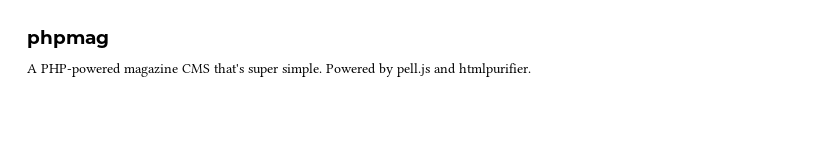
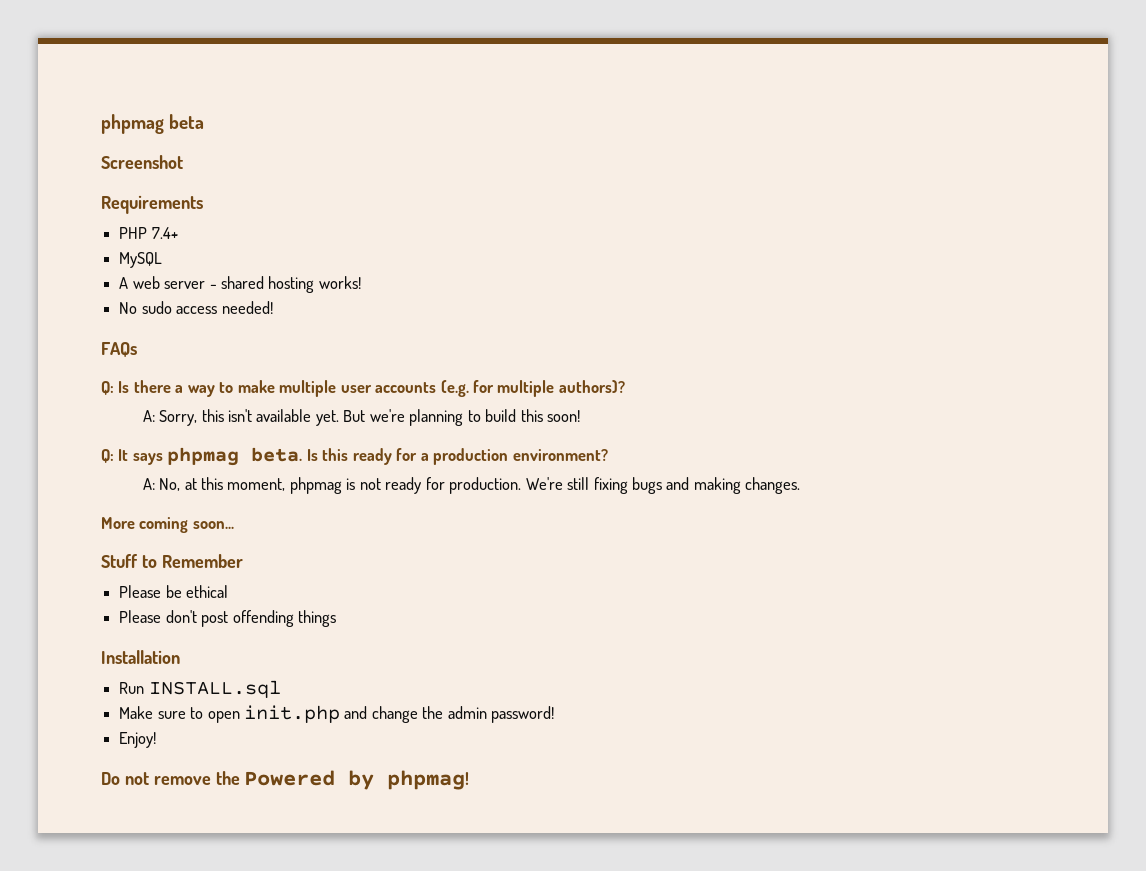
- phpmag
- A PHP-powered magazine CMS that's super simple. Powered by pell.js and htmlpurifier.
+ phpmag beta
+ Screenshot
+ Requirements
+ PHP 7.4+
+ MySQL
+ A web server - shared hosting works!
+ No sudo access needed!
+ FAQs
+ Q: Is there a way to make multiple user accounts (e.g. for multiple authors)?
+ A: Sorry, this isn't available yet. But we're planning to build this soon!
+ Q: It says phpmag beta. Is this ready for a production environment?
+ A: No, at this moment, phpmag is not ready for production. We're still fixing bugs and making changes.
+ More coming soon...
+ Stuff to Remember
+ Please be ethical
+ Please don't post offending things
+ Installation
+ Run INSTALL.sql
+ Make sure to open init.php and change the admin password!
+ Enjoy!
+ Do not remove the Powered by phpmag!

